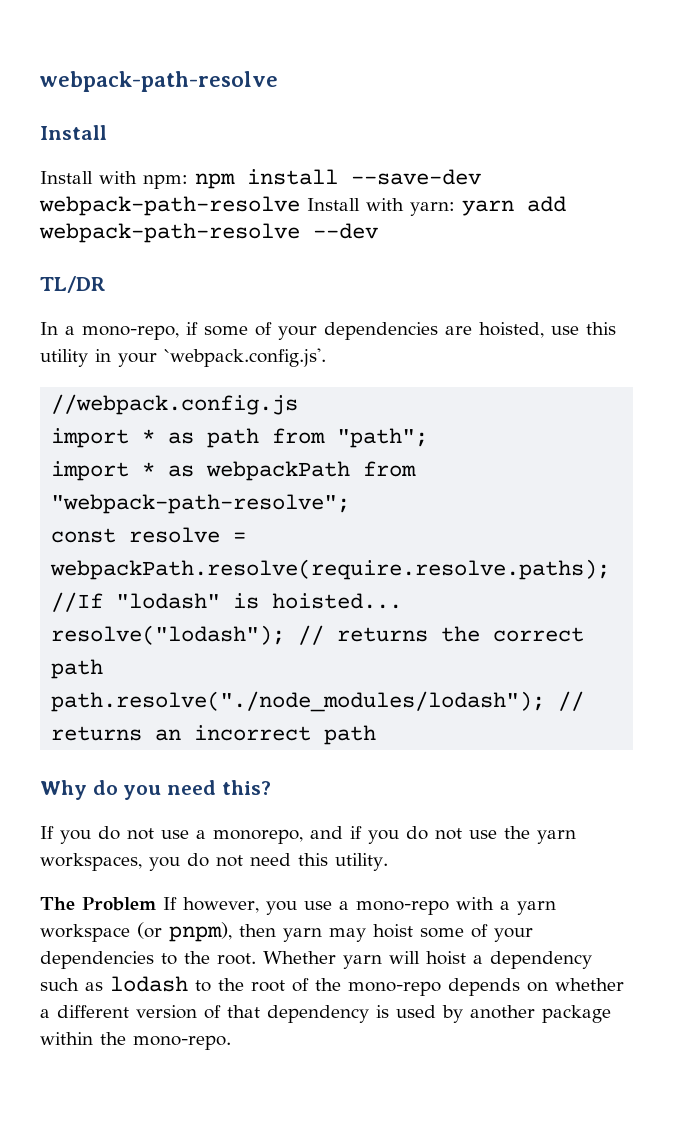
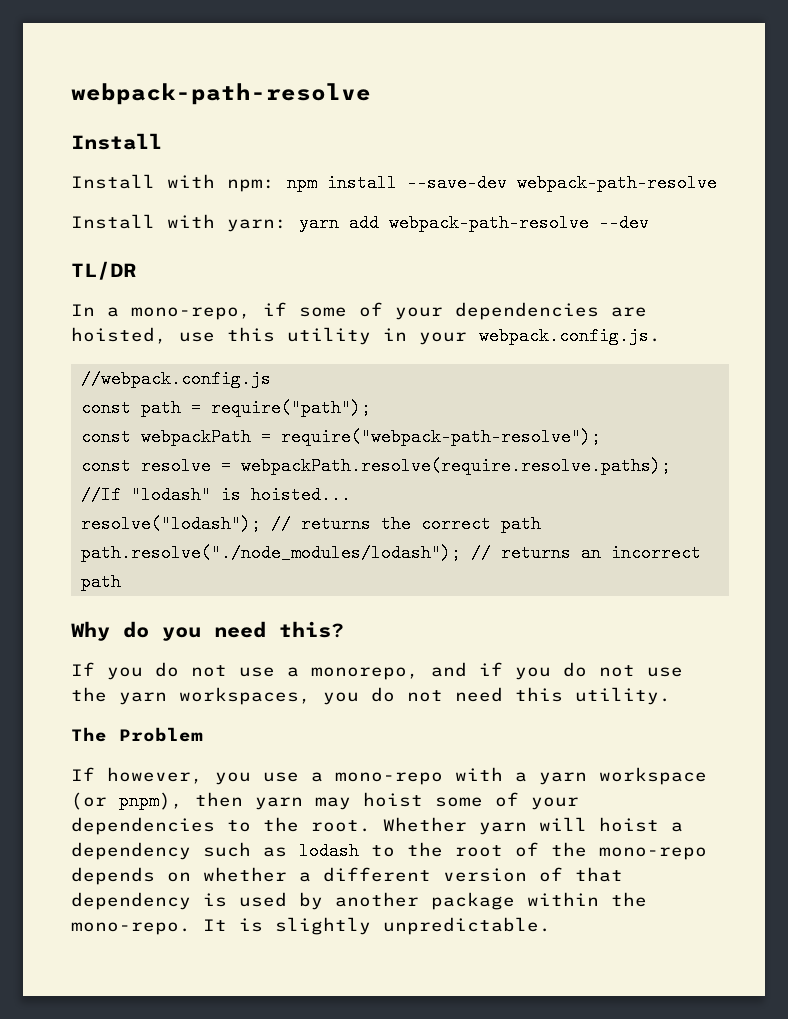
- Install with npm: npm install --save-dev webpack-path-resolve Install with yarn: yarn add webpack-path-resolve --dev
+ Install with npm: npm install --save-dev webpack-path-resolve
+ Install with yarn: yarn add webpack-path-resolve --dev
- In a mono-repo, if some of your dependencies are hoisted, use this utility in your `webpack.config.js'.
+ In a mono-repo, if some of your dependencies are hoisted, use this utility in your webpack.config.js.
- import * as path from "path";
- import * as webpackPath from "webpack-path-resolve";
+ const path = require("path");
+ const webpackPath = require("webpack-path-resolve");
- The Problem If however, you use a mono-repo with a yarn workspace (or pnpm), then yarn may hoist some of your dependencies to the root.
+ The Problem
+ If however, you use a mono-repo with a yarn workspace (or pnpm), then yarn may hoist some of your dependencies to the root.
+ It is slightly unpredictable.

